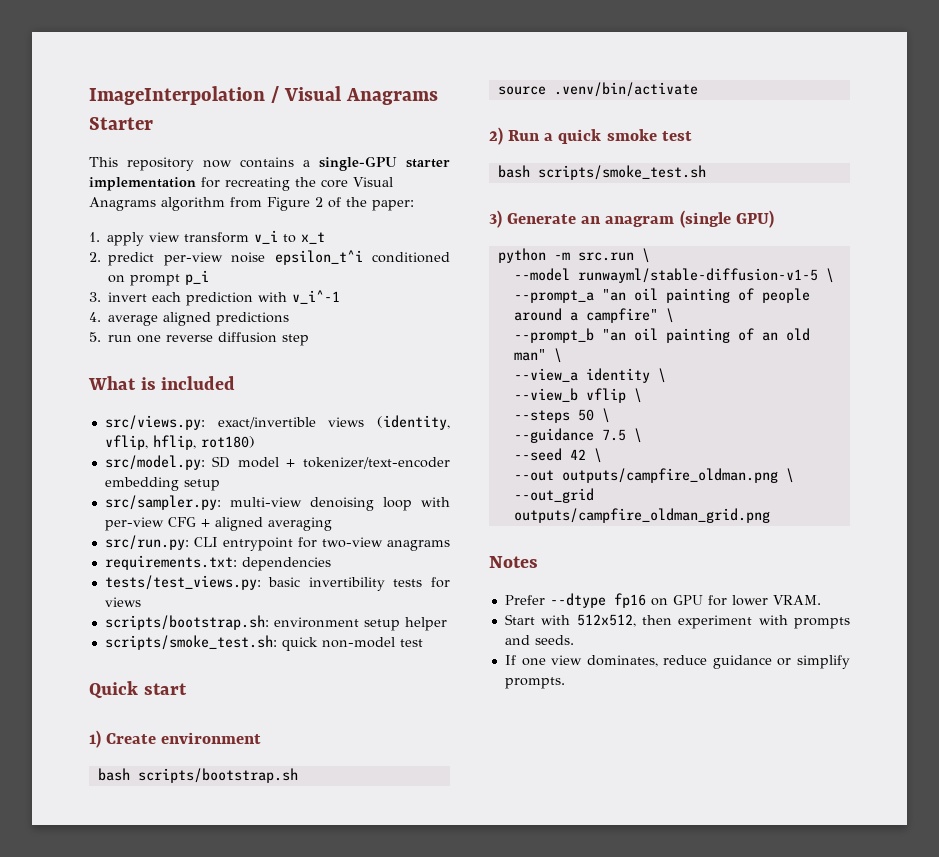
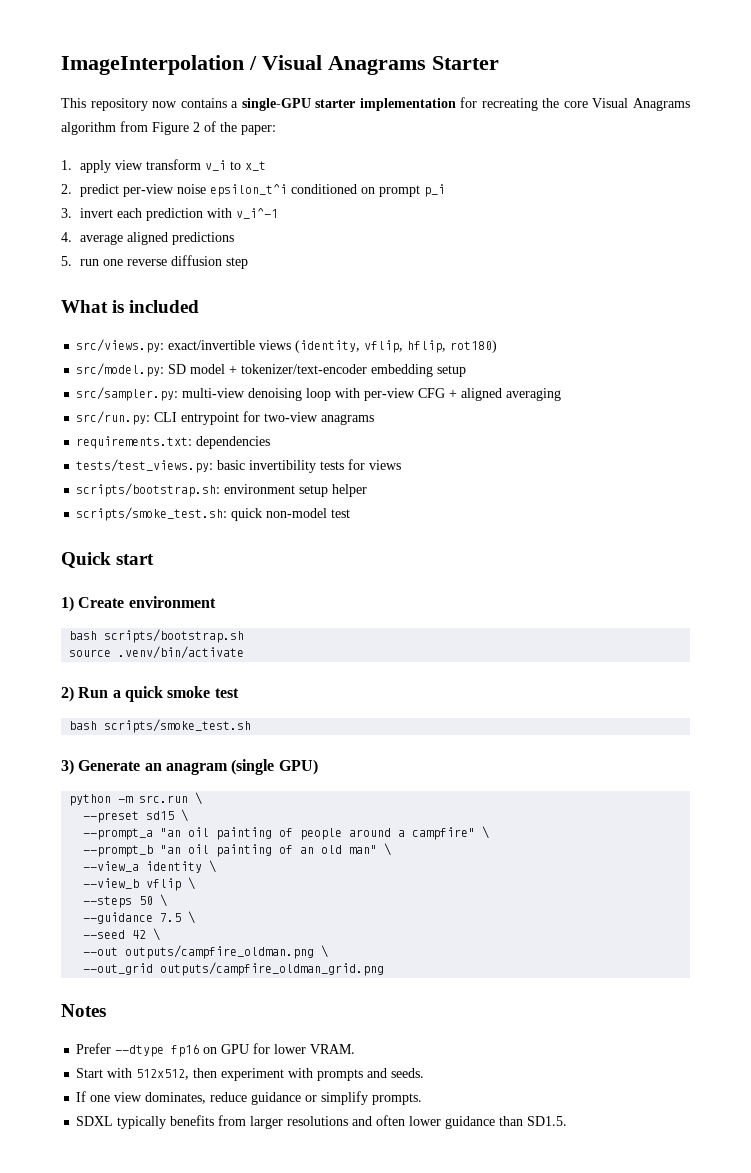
- --model runwayml/stable-diffusion-v1-5 \
+ --preset sd15 \
+ SDXL typically benefits from larger resolutions and often lower guidance than SD1.5.

